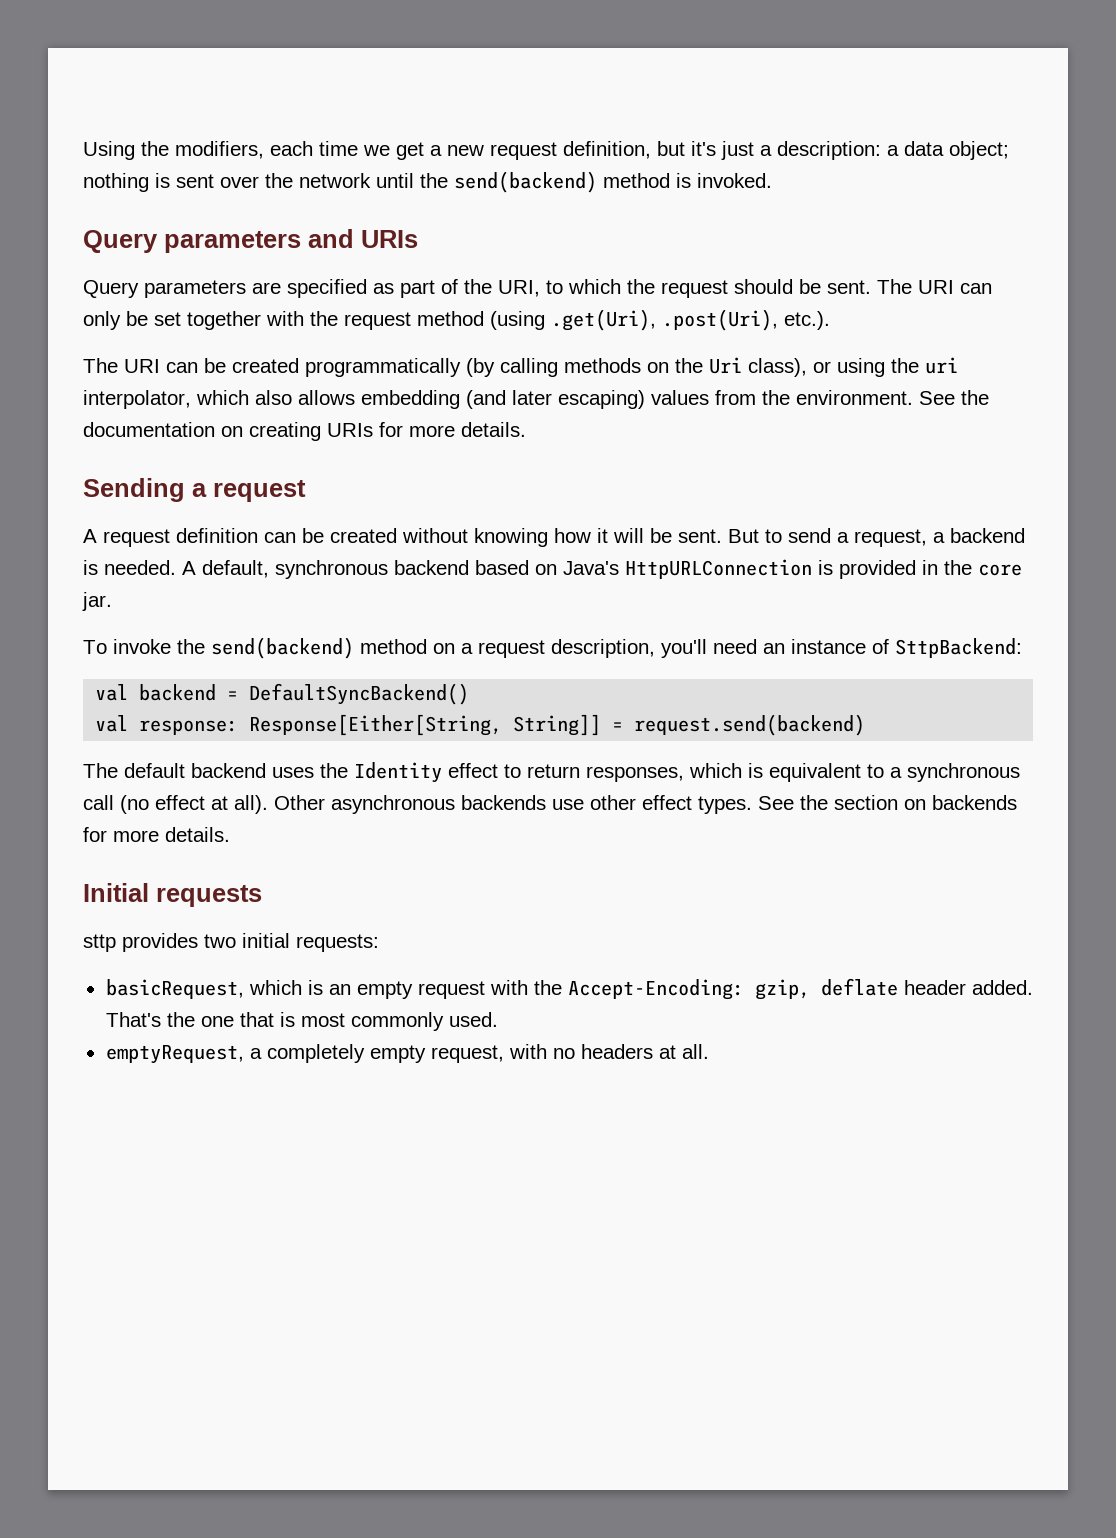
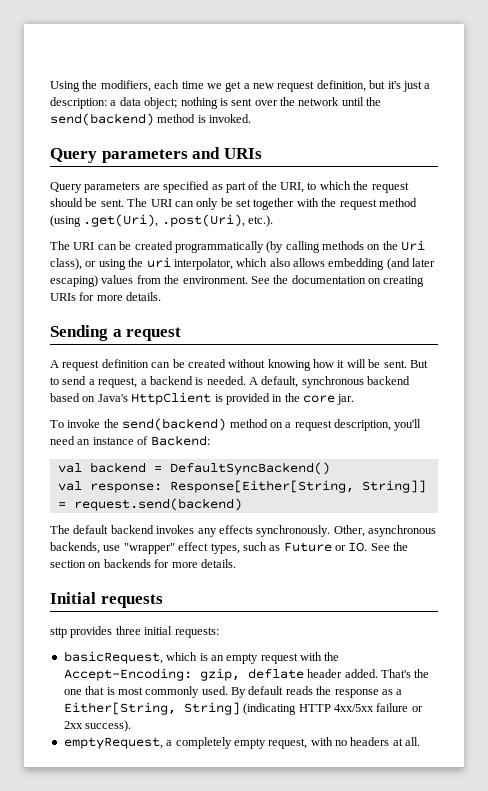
- A default, synchronous backend based on Java's HttpURLConnection is provided in the core jar.
+ A default, synchronous backend based on Java's HttpClient is provided in the core jar.
- To invoke the send(backend) method on a request description, you'll need an instance of SttpBackend:
+ To invoke the send(backend) method on a request description, you'll need an instance of Backend:
- The default backend uses the Identity effect to return responses, which is equivalent to a synchronous call (no effect at all). Other asynchronous backends use other effect types. See the section on backends for more details.
+ The default backend invokes any effects synchronously. Other, asynchronous backends, use "wrapper" effect types, such as Future or IO. See the section on backends for more details.
- sttp provides two initial requests:
+ sttp provides three initial requests:
+ By default reads the response as a Either[String, String] (indicating HTTP 4xx/5xx failure or 2xx success).

